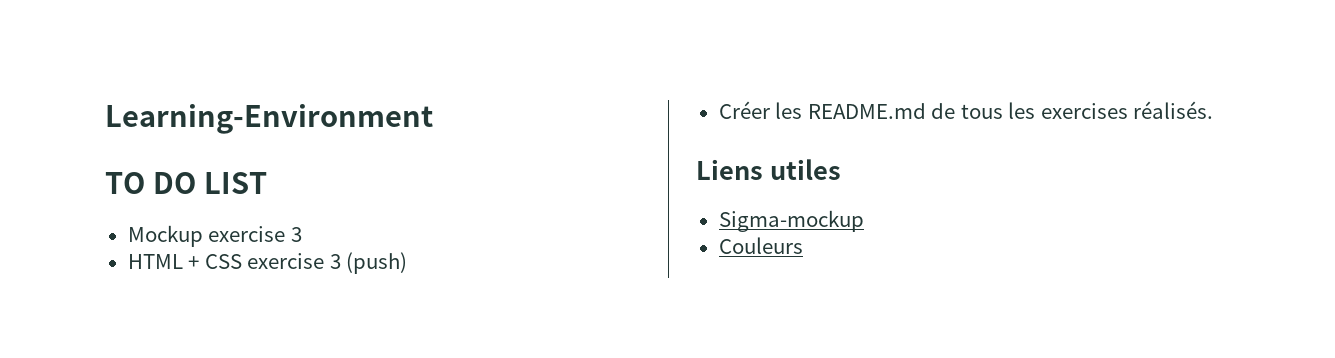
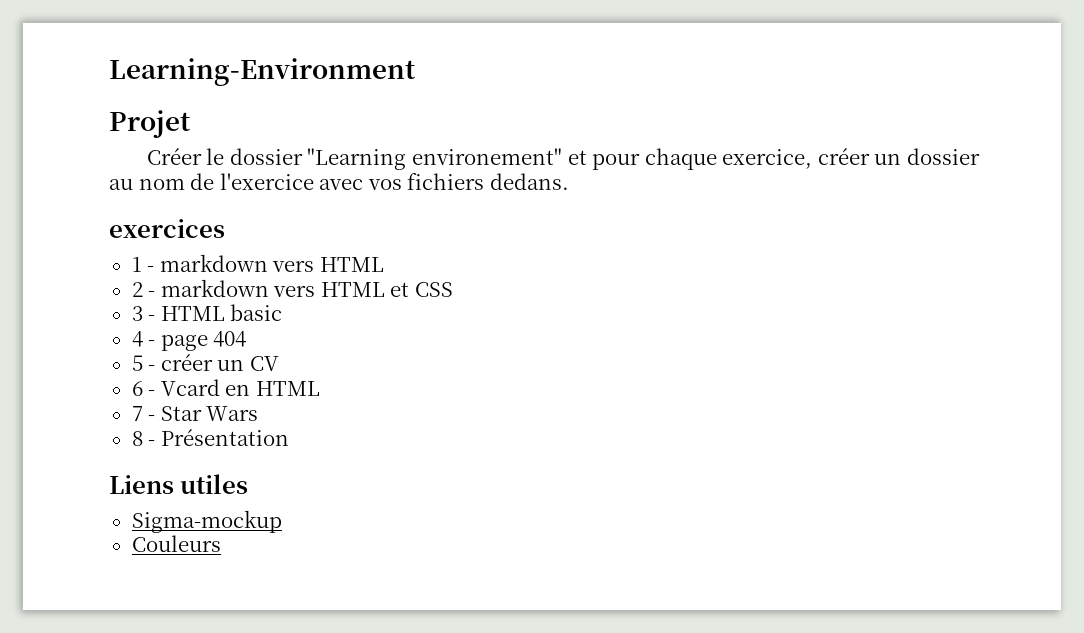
- TO DO LIST
- Mockup exercise 3
- HTML + CSS exercise 3 (push)
- Créer les README.md de tous les exercises réalisés.
+ Projet
+ Créer le dossier "Learning environement" et pour chaque exercice, créer un dossier au nom de l'exercice avec vos fichiers dedans.
+ exercices
+ 1 - markdown vers HTML
+ 2 - markdown vers HTML et CSS
+ 3 - HTML basic
+ 4 - page 404
+ 5 - créer un CV
+ 6 - Vcard en HTML
+ 7 - Star Wars
+ 8 - Présentation

